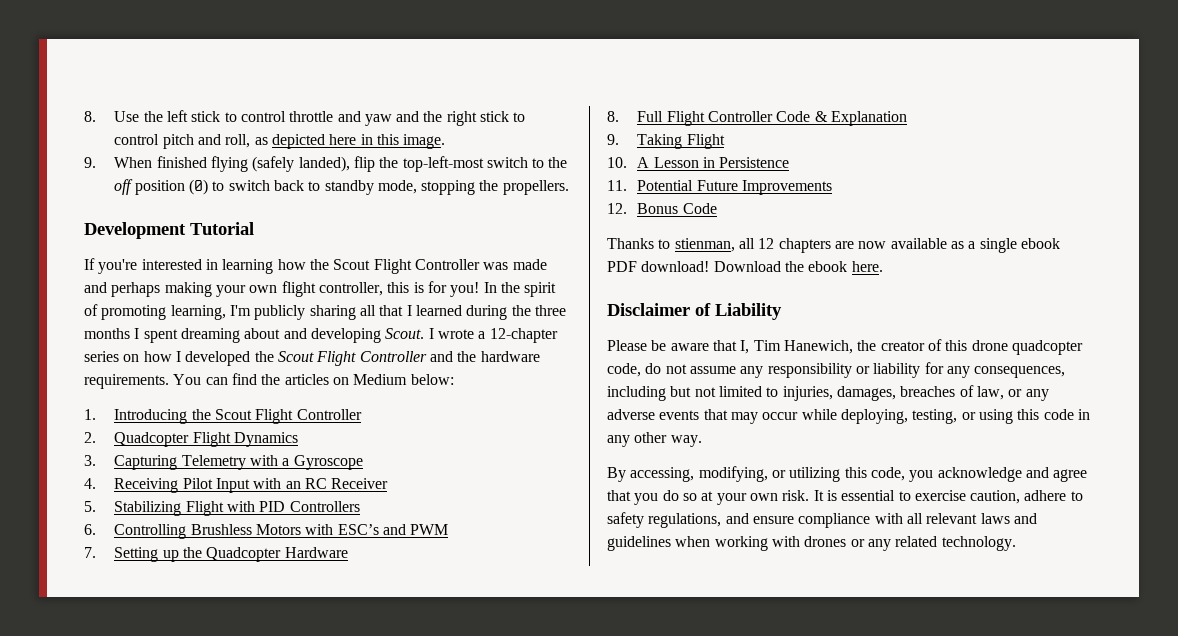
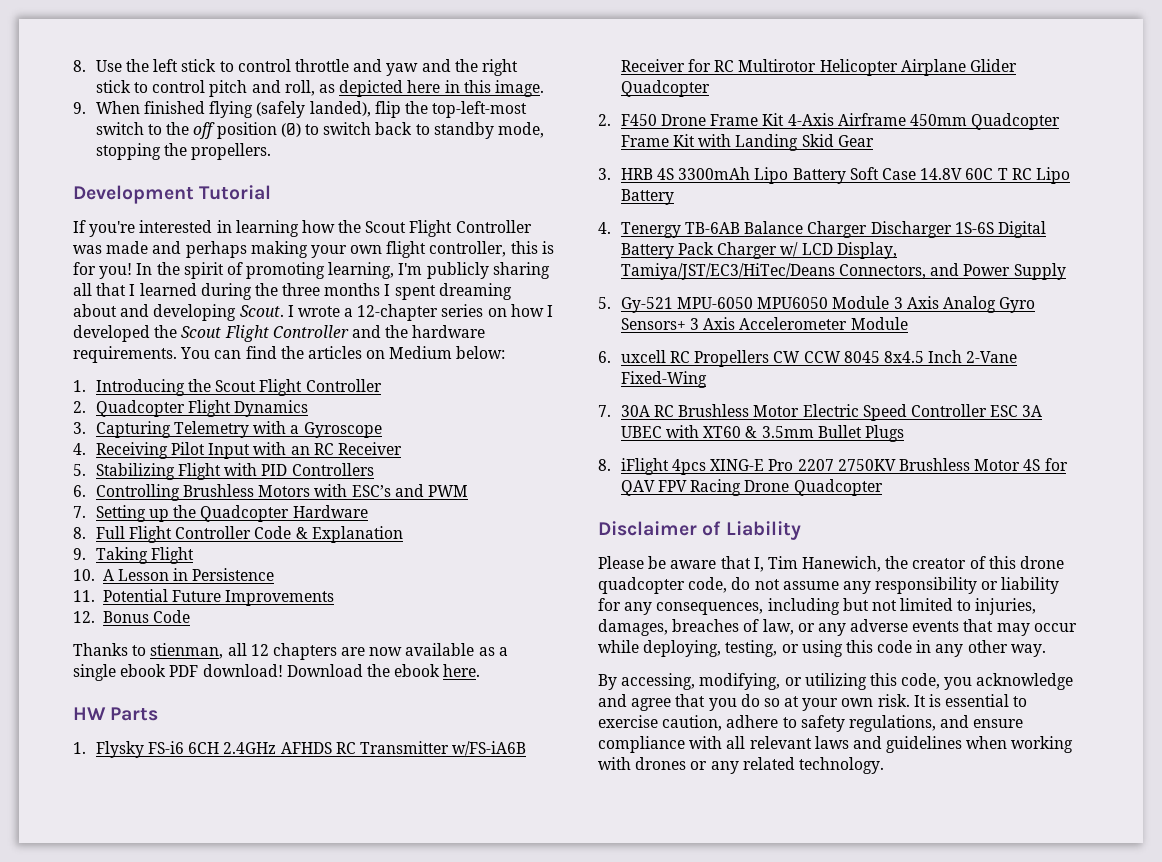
+ HW Parts
+ 1. Flysky FS-i6 6CH 2.4GHz AFHDS RC Transmitter w/FS-iA6B Receiver for RC Multirotor Helicopter Airplane Glider Quadcopter
+ 2. F450 Drone Frame Kit 4-Axis Airframe 450mm Quadcopter Frame Kit with Landing Skid Gear
+ 3. HRB 4S 3300mAh Lipo Battery Soft Case 14.8V 60C T RC Lipo Battery
+ 4. Tenergy TB-6AB Balance Charger Discharger 1S-6S Digital Battery Pack Charger w/ LCD Display, Tamiya/JST/EC3/HiTec/Deans Connectors, and Power Supply
+ 5. Gy-521 MPU-6050 MPU6050 Module 3 Axis Analog Gyro Sensors+ 3 Axis Accelerometer Module
+ 6. uxcell RC Propellers CW CCW 8045 8x4.5 Inch 2-Vane Fixed-Wing
+ 7. 30A RC Brushless Motor Electric Speed Controller ESC 3A UBEC with XT60 & 3.5mm Bullet Plugs
+ 8. iFlight 4pcs XING-E Pro 2207 2750KV Brushless Motor 4S for QAV FPV Racing Drone Quadcopter

